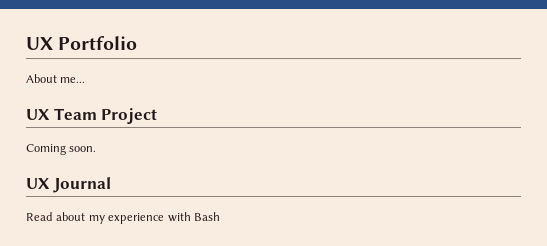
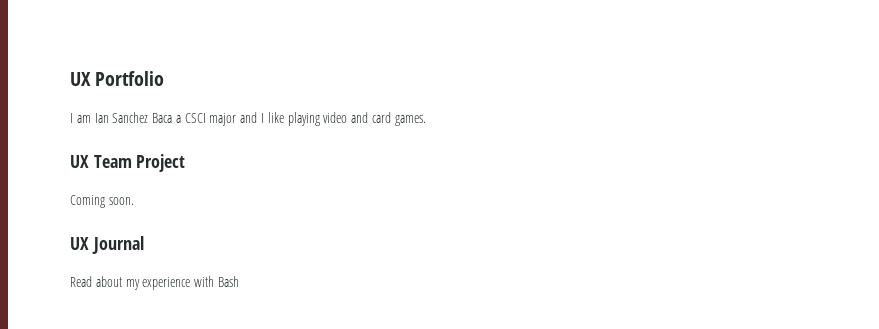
- About me...
+ I am Ian Sanchez Baca a CSCI major and I like playing video and card games.

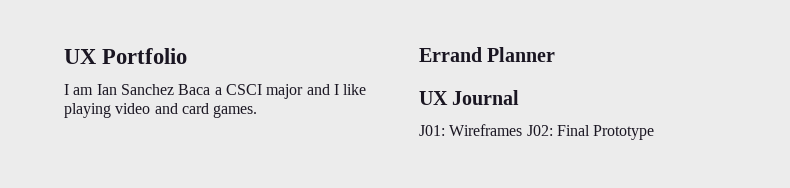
- UX Team Project
- Coming soon.
+ Errand Planner
  UX Journal
- Read about my experience with Bash
+ J01: Wireframes J02: Final Prototype

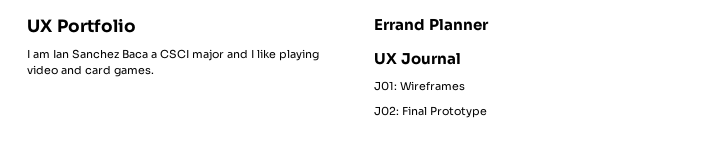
- J01: Wireframes J02: Final Prototype
+ J01: Wireframes
+ J02: Final Prototype

